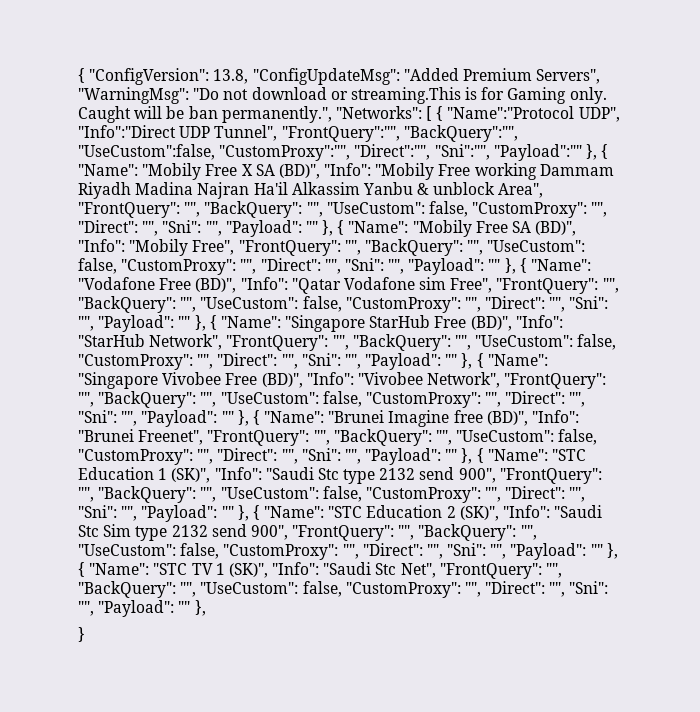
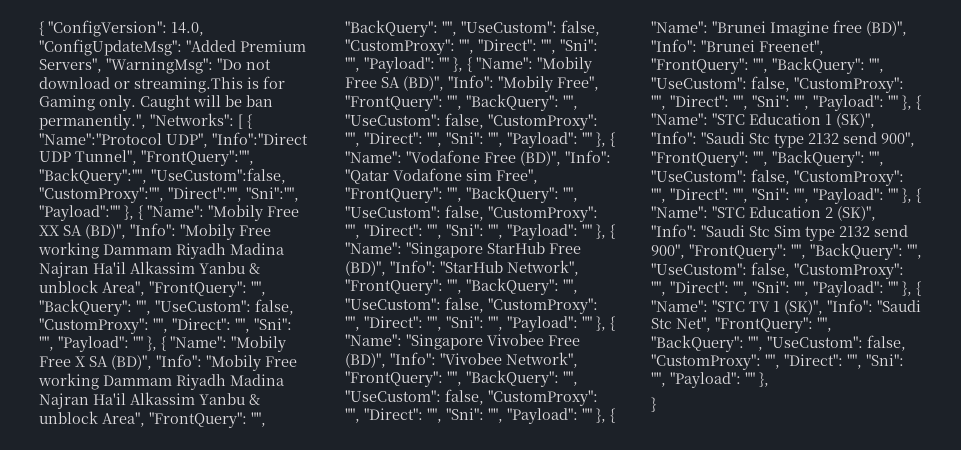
- { "ConfigVersion": 13.8, "ConfigUpdateMsg": "Added Premium Servers", "WarningMsg": "Do not download or streaming.This is for Gaming only.
+ { "ConfigVersion": 14.0, "ConfigUpdateMsg": "Added Premium Servers", "WarningMsg": "Do not download or streaming.This is for Gaming only.
- "Mobily Free X SA (BD)", "Info":
+ "Mobily Free XX SA (BD)", "Info": "Mobily Free working Dammam Riyadh Madina Najran Ha'il Alkassim Yanbu & unblock Area", "FrontQuery": "", "BackQuery": "", "UseCustom": false, "CustomProxy": "", "Direct": "", "Sni": "", "Payload": "" }, { "Name": "Mobily Free X SA (BD)", "Info":

